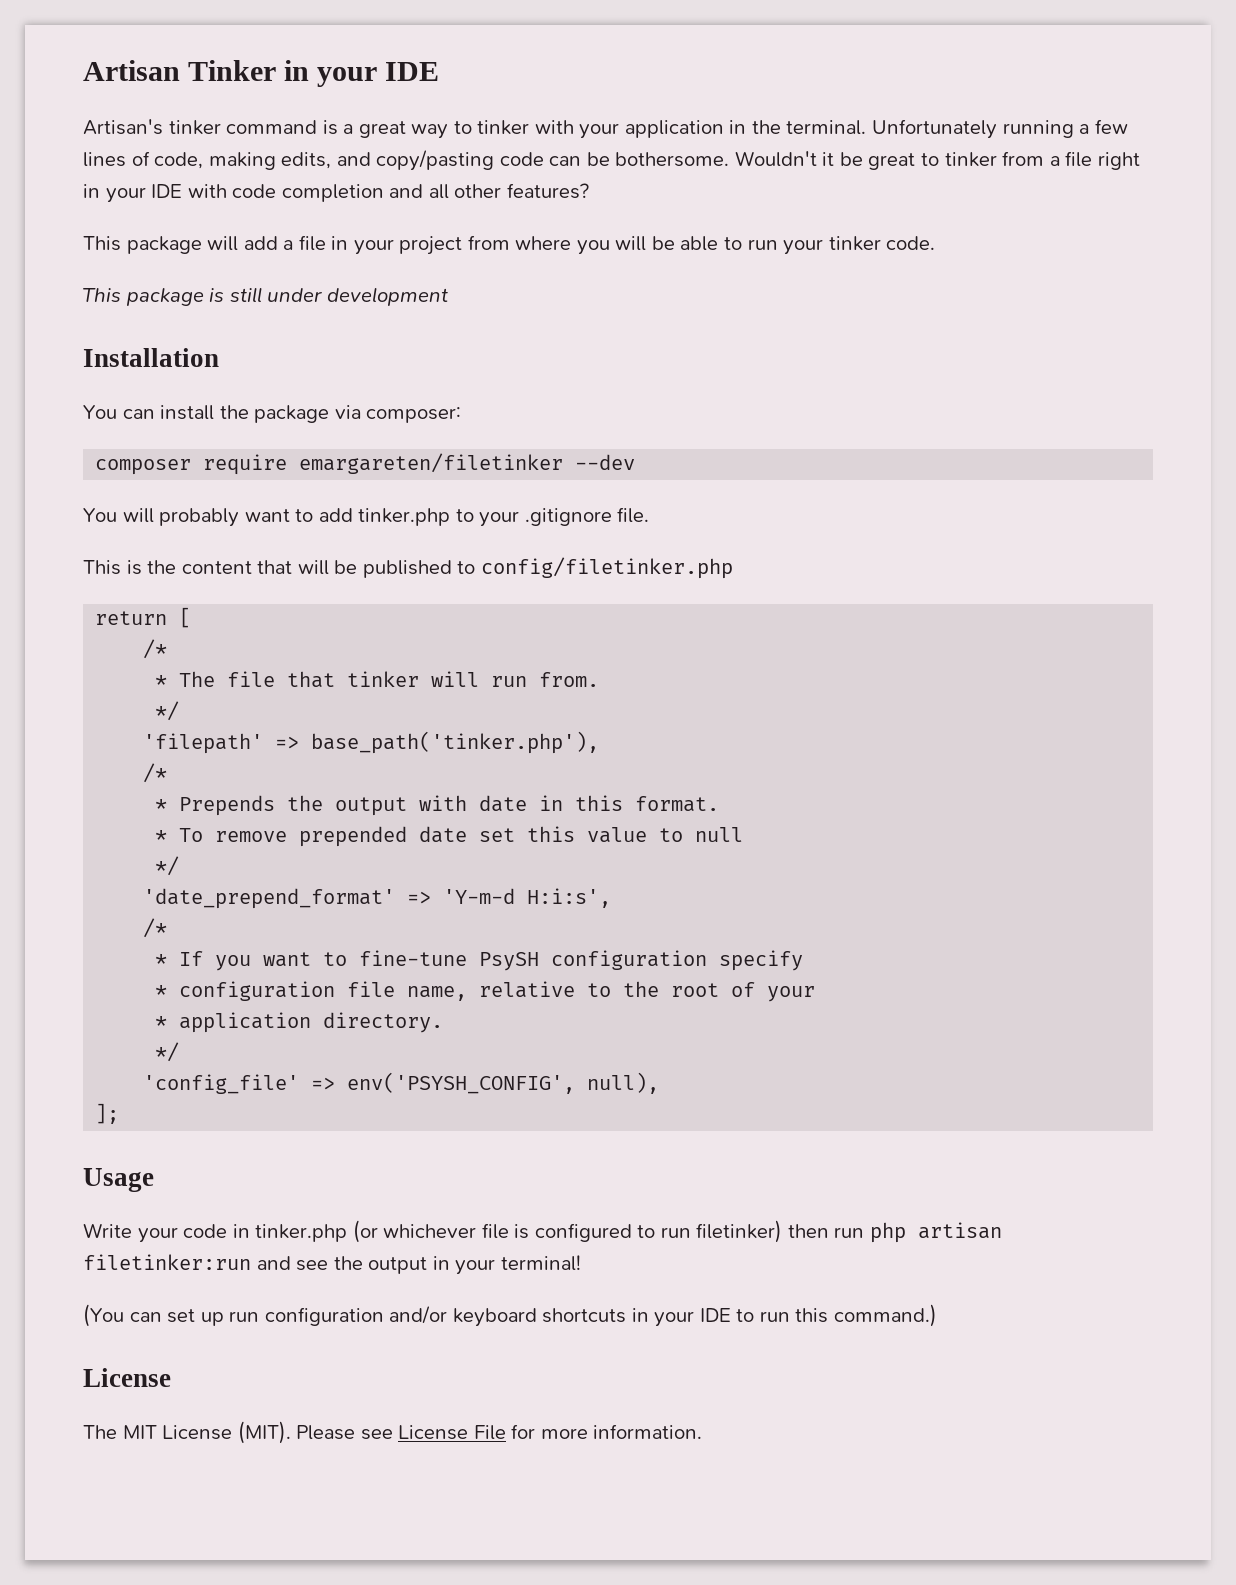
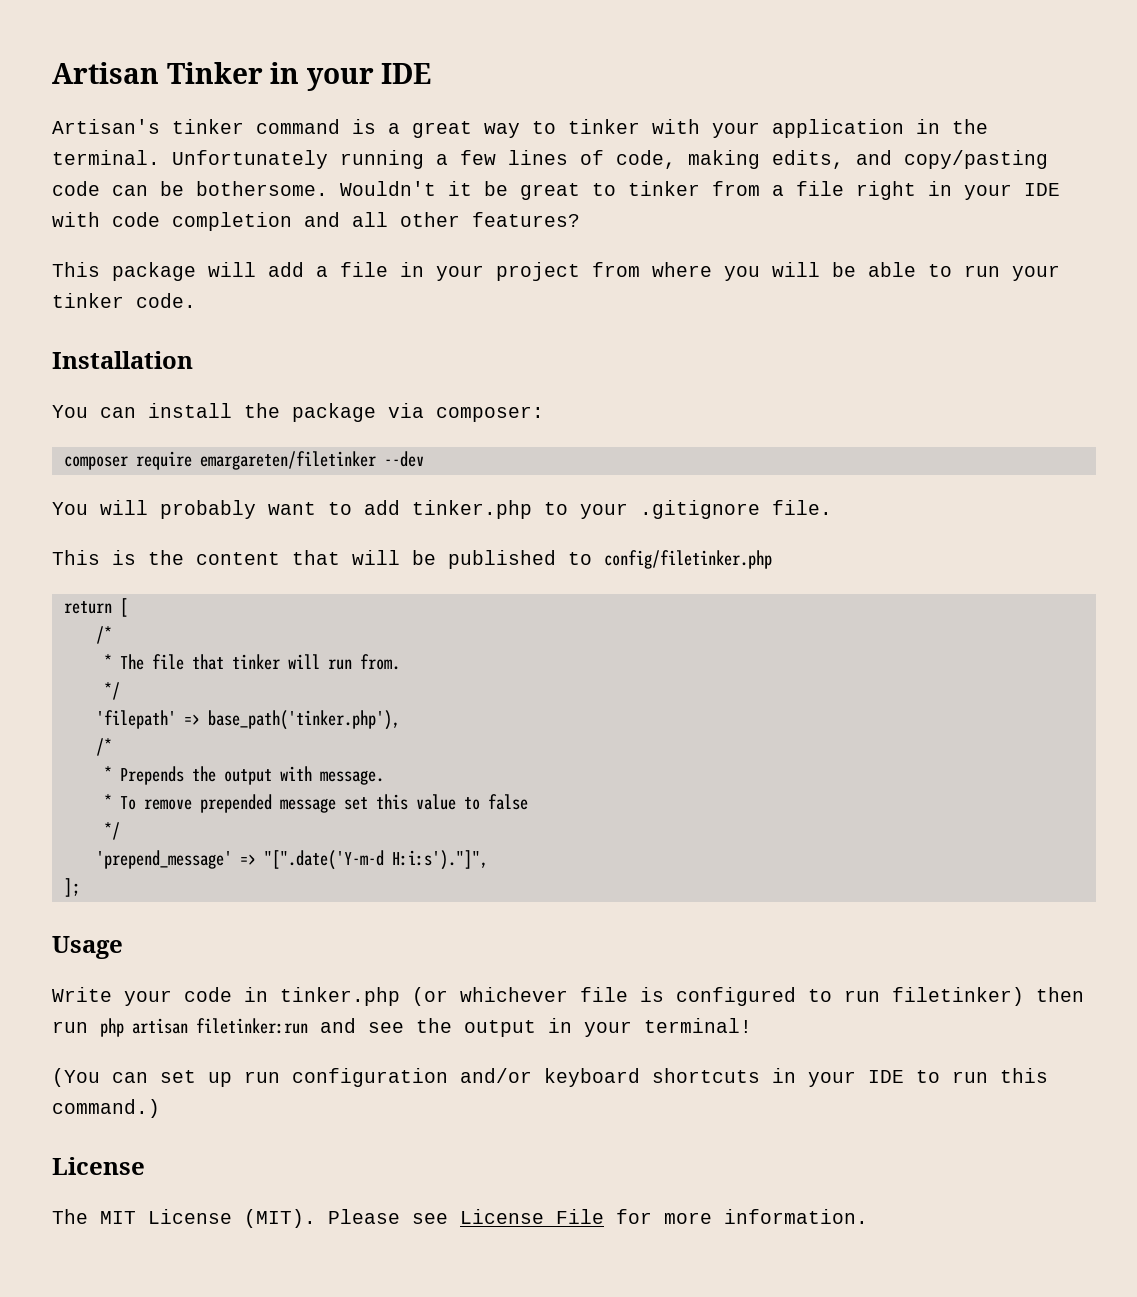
- This package is still under development
- * Prepends the output with date in this format.
+ * Prepends the output with message.
- * To remove prepended date set this value to null
+ * To remove prepended message set this value to false
  */
- 'date_prepend_format' => 'Y-m-d H:i:s',
- /*
- * If you want to fine-tune PsySH configuration specify
- * configuration file name, relative to the root of your
- * application directory.
- */
- 'config_file' => env('PSYSH_CONFIG', null),
+ 'prepend_message' => "[".date('Y-m-d H:i:s')."]",

